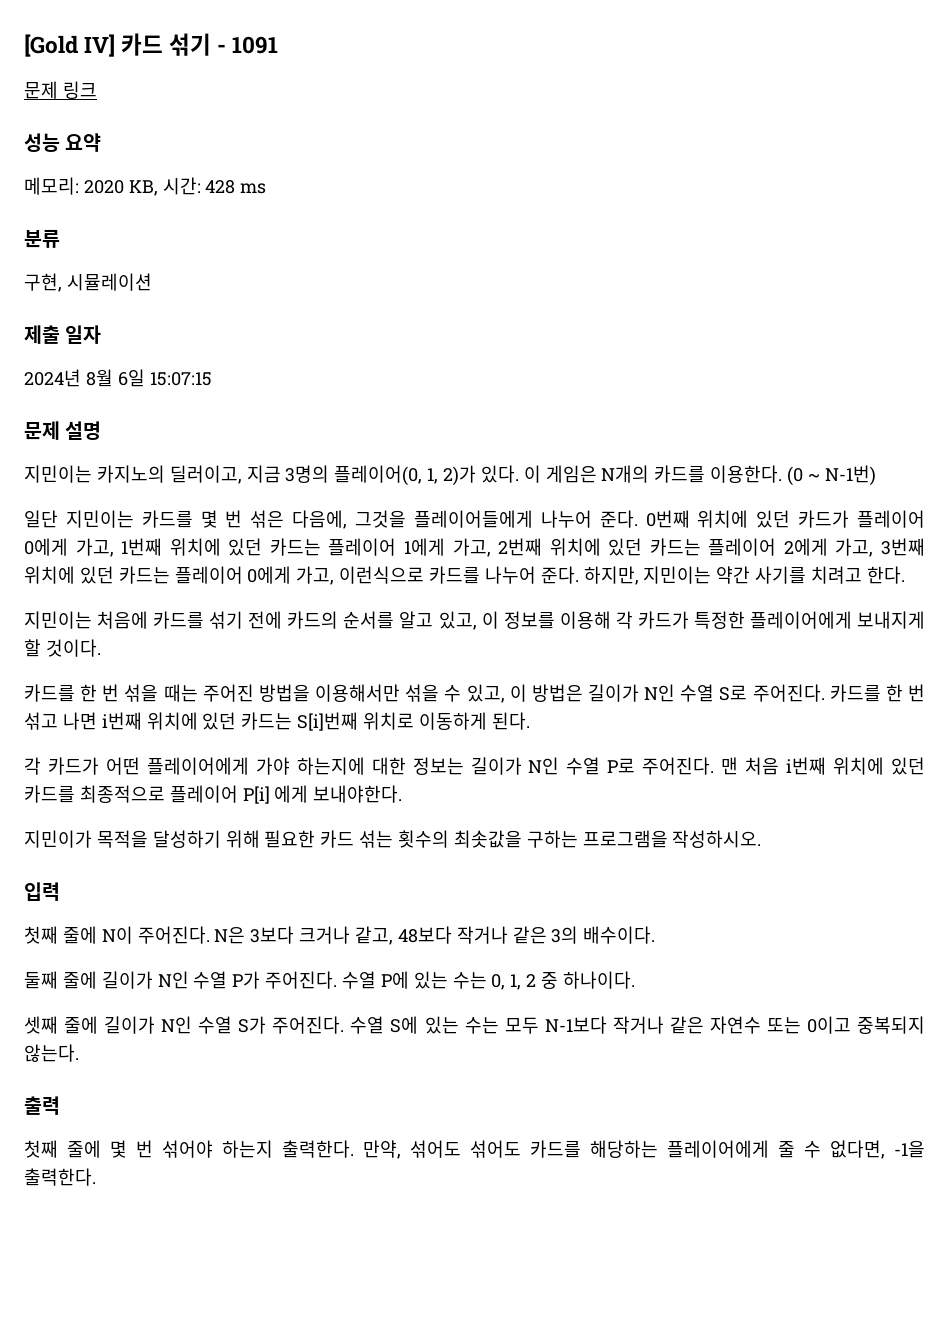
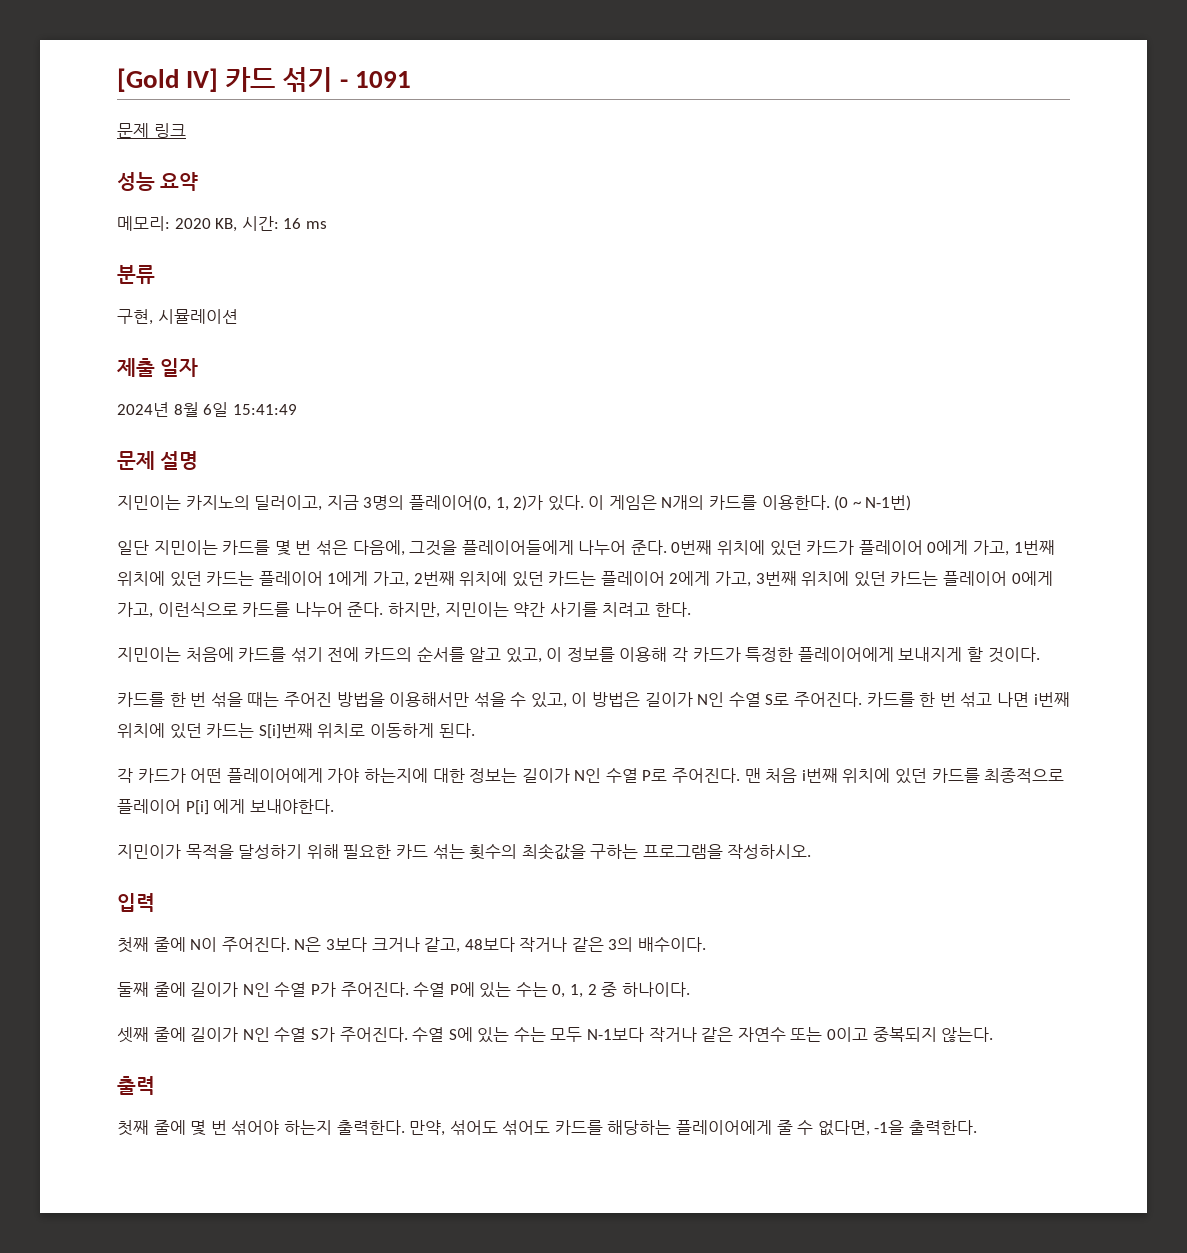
- 메모리: 2020 KB, 시간: 428 ms
+ 메모리: 2020 KB, 시간: 16 ms
- 2024년 8월 6일 15:07:15
+ 2024년 8월 6일 15:41:49

